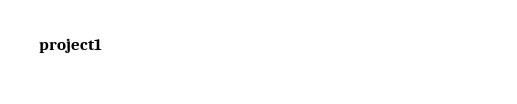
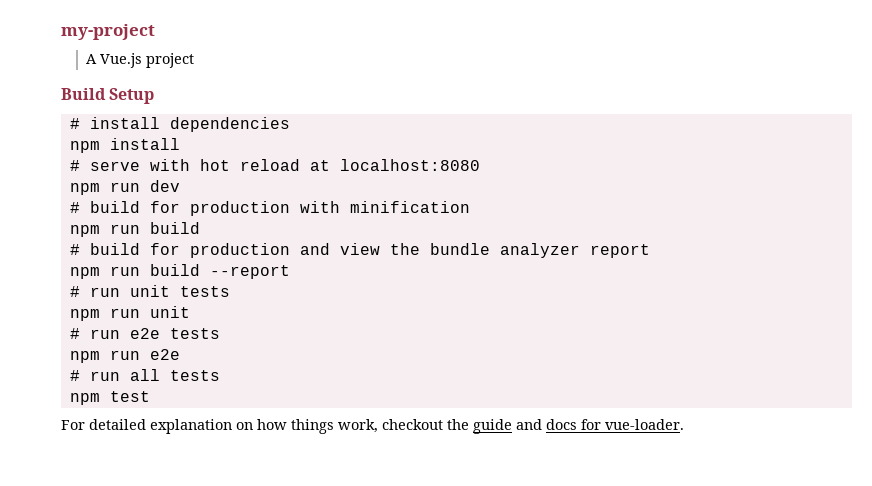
- project1
+ my-project
+ A Vue.js project
+ Build Setup
+ # install dependencies
+ npm install
+ # serve with hot reload at localhost:8080
+ npm run dev
+ # build for production with minification
+ npm run build
+ # build for production and view the bundle analyzer report
+ npm run build --report
+ # run unit tests
+ npm run unit
+ # run e2e tests
+ npm run e2e
+ # run all tests
+ npm test
+ For detailed explanation on how things work, checkout the guide and docs for vue-loader.

